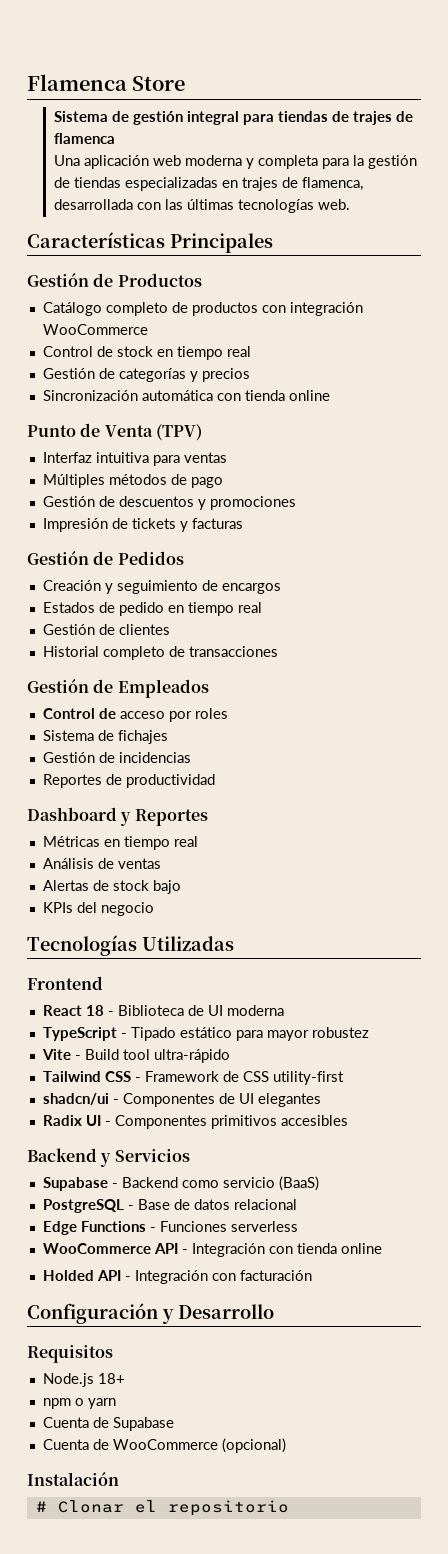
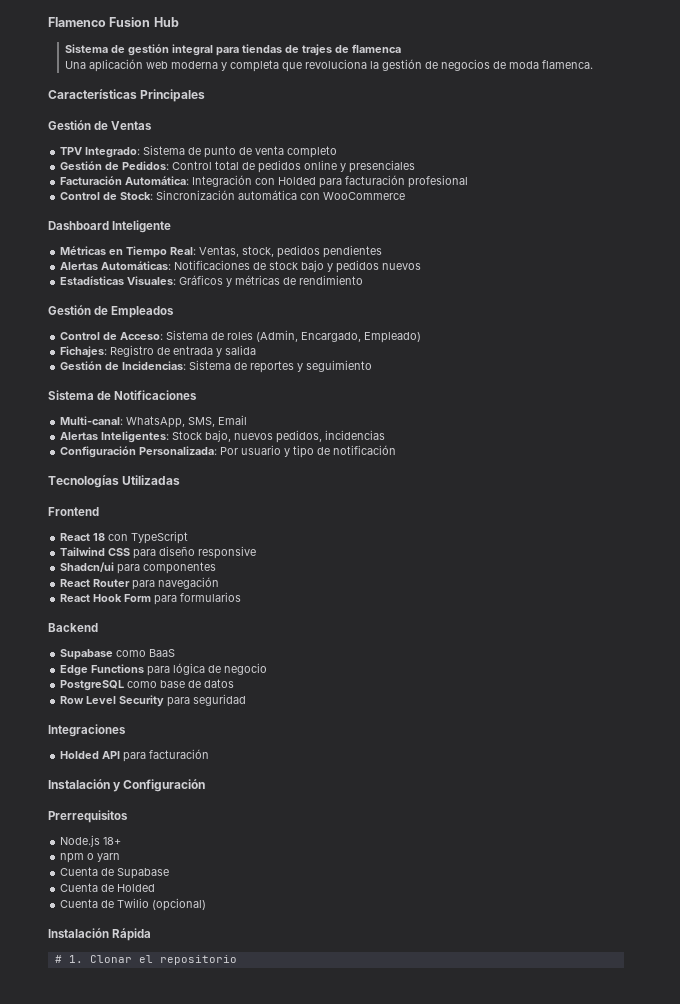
- Flamenca Store
+ Flamenco Fusion Hub
- Una aplicación web moderna y completa para la gestión de tiendas especializadas en trajes de flamenca, desarrollada con las últimas tecnologías web.
+ Una aplicación web moderna y completa que revoluciona la gestión de negocios de moda flamenca.
  Características Principales
- Gestión de Productos
- Catálogo completo de productos con integración WooCommerce
- Control de stock en tiempo real
- Gestión de categorías y precios
- Sincronización automática con tienda online
- Punto de Venta (TPV)
- Interfaz intuitiva para ventas
- Múltiples métodos de pago
- Gestión de descuentos y promociones
- Impresión de tickets y facturas
- Gestión de Pedidos
- Creación y seguimiento de encargos
- Estados de pedido en tiempo real
- Gestión de clientes
- Historial completo de transacciones
+ Gestión de Ventas
+ TPV Integrado: Sistema de punto de venta completo
+ Gestión de Pedidos: Control total de pedidos online y presenciales
+ Facturación Automática: Integración con Holded para facturación profesional
+ Control de Stock: Sincronización automática con WooCommerce
+ Dashboard Inteligente
+ Métricas en Tiempo Real: Ventas, stock, pedidos pendientes
+ Alertas Automáticas: Notificaciones de stock bajo y pedidos nuevos
+ Estadísticas Visuales: Gráficos y métricas de rendimiento
- Control de acceso por roles
- Sistema de fichajes
- Gestión de incidencias
- Reportes de productividad
- Dashboard y Reportes
- Métricas en tiempo real
- Análisis de ventas
- Alertas de stock bajo
- KPIs del negocio
+ Control de Acceso: Sistema de roles (Admin, Encargado, Empleado)
+ Fichajes: Registro de entrada y salida
+ Gestión de Incidencias: Sistema de reportes y seguimiento
+ Sistema de Notificaciones
+ Multi-canal: WhatsApp, SMS, Email
+ Alertas Inteligentes: Stock bajo, nuevos pedidos, incidencias
+ Configuración Personalizada: Por usuario y tipo de notificación
- React 18 - Biblioteca de UI moderna
- TypeScript - Tipado estático para mayor robustez
- Vite - Build tool ultra-rápido
- Tailwind CSS - Framework de CSS utility-first
- shadcn/ui - Componentes de UI elegantes
- Radix UI - Componentes primitivos accesibles
- Backend y Servicios
- Supabase - Backend como servicio (BaaS)
- PostgreSQL - Base de datos relacional
- Edge Functions - Funciones serverless
- WooCommerce API - Integración con tienda online
+ React 18 con TypeScript
+ Tailwind CSS para diseño responsive
+ Shadcn/ui para componentes
+ React Router para navegación
+ React Hook Form para formularios
+ Backend
+ Supabase como BaaS
+ Edge Functions para lógica de negocio
+ PostgreSQL como base de datos
+ Row Level Security para seguridad
+ Integraciones
- Holded API - Integración con facturación
+ Holded API para facturación
- Configuración y Desarrollo
- Requisitos
+ Instalación y Configuración
+ Prerrequisitos
- Cuenta de WooCommerce (opcional)
+ Cuenta de Holded
+ Cuenta de Twilio (opcional)
- Instalación
+ Instalación Rápida
- # Clonar el repositorio
+ # 1. Clonar el repositorio

